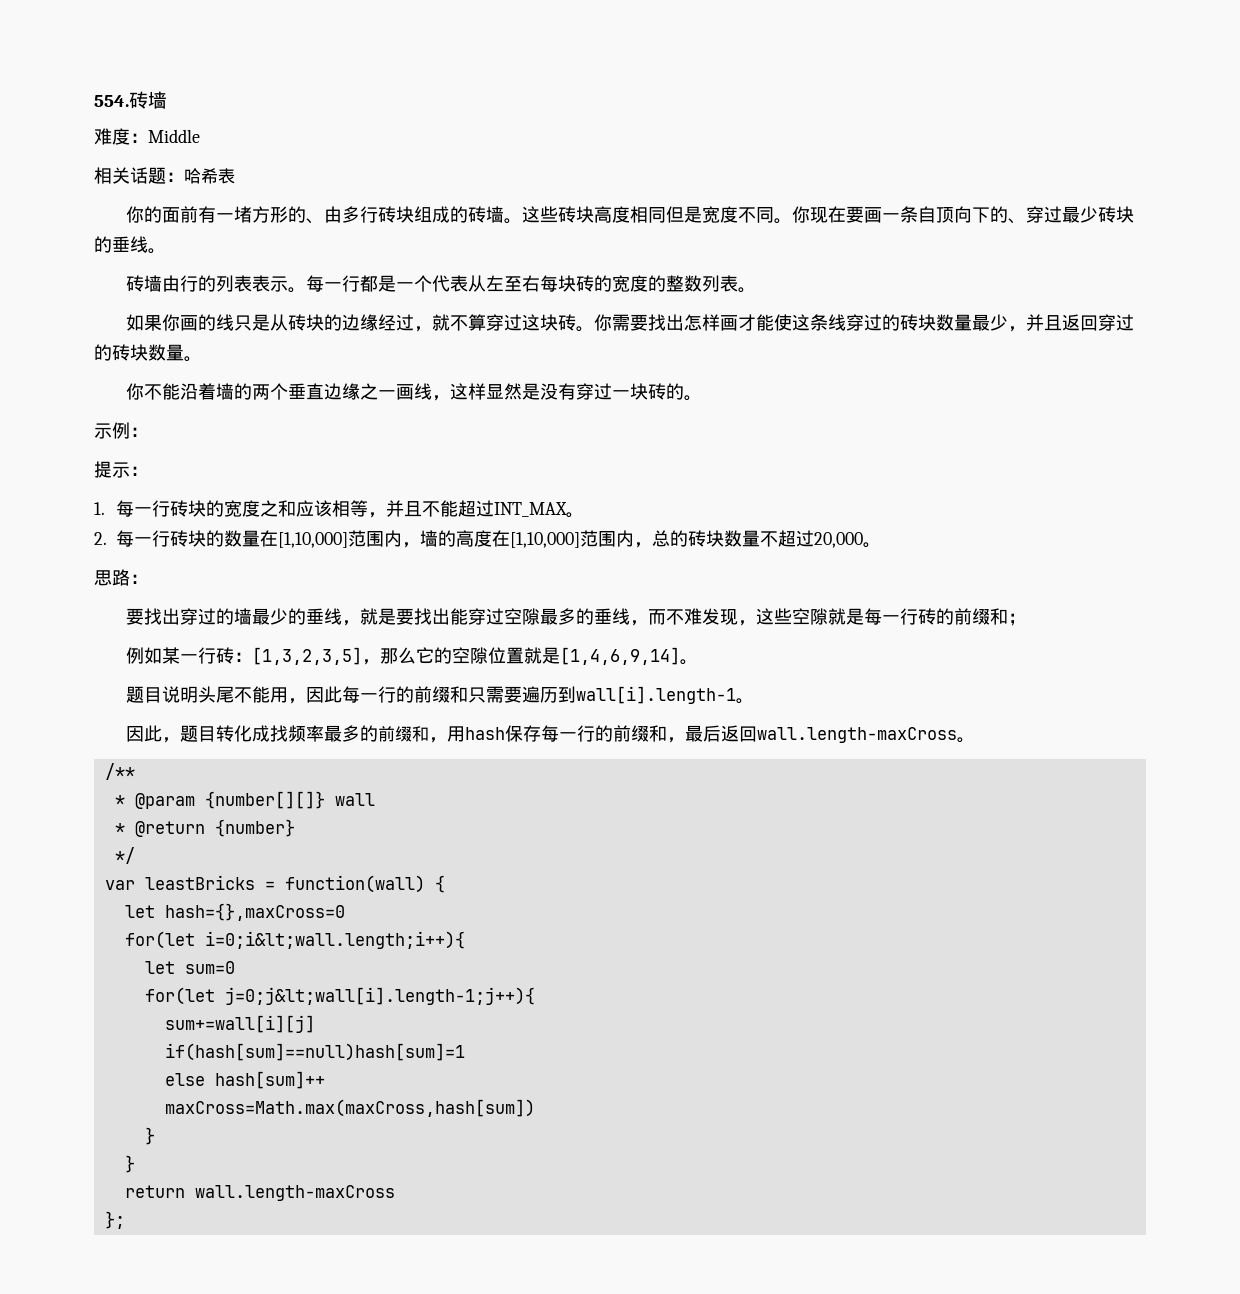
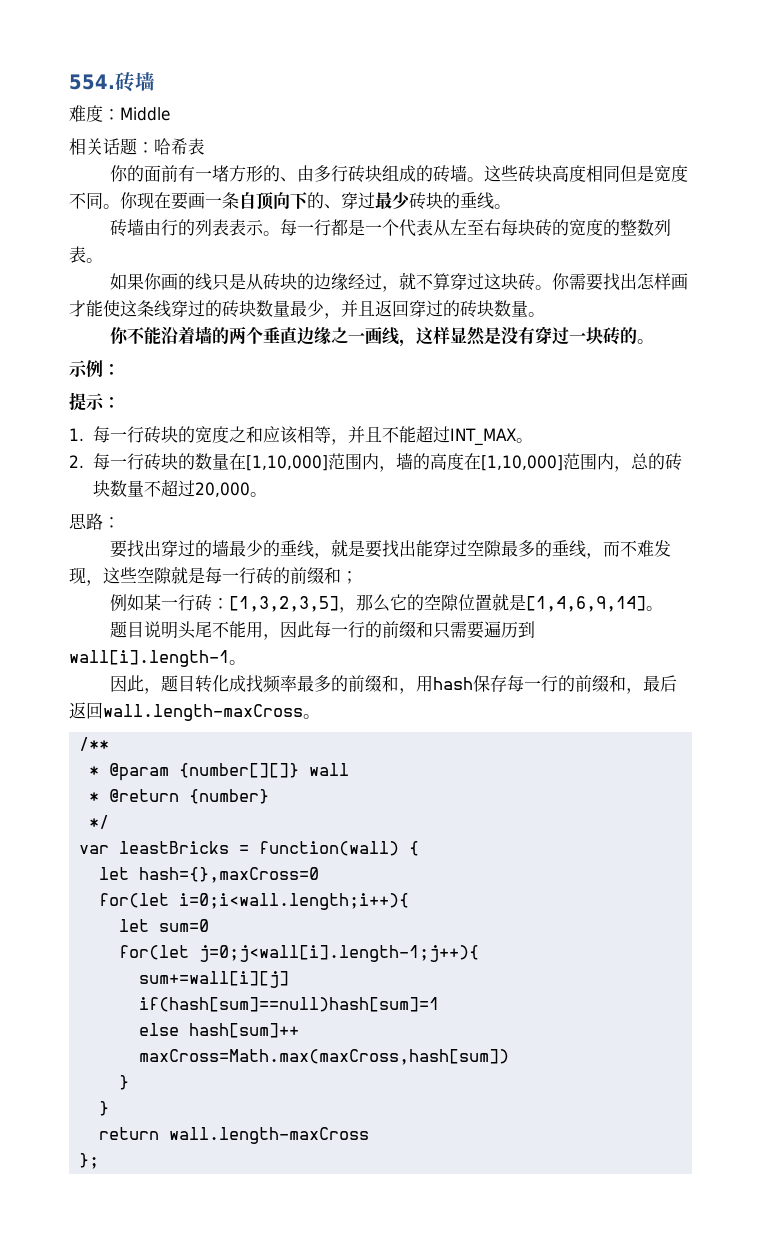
- for(let i=0;i&lt;wall.length;i++){
+ for(let i=0;i<wall.length;i++){
- for(let j=0;j&lt;wall[i].length-1;j++){
+ for(let j=0;j<wall[i].length-1;j++){

